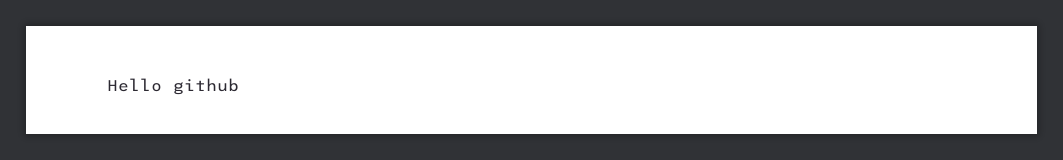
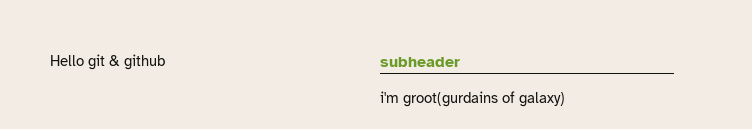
- Hello github
+ Hello git & github
+ subheader
+ i'm groot(gurdains of galaxy)

